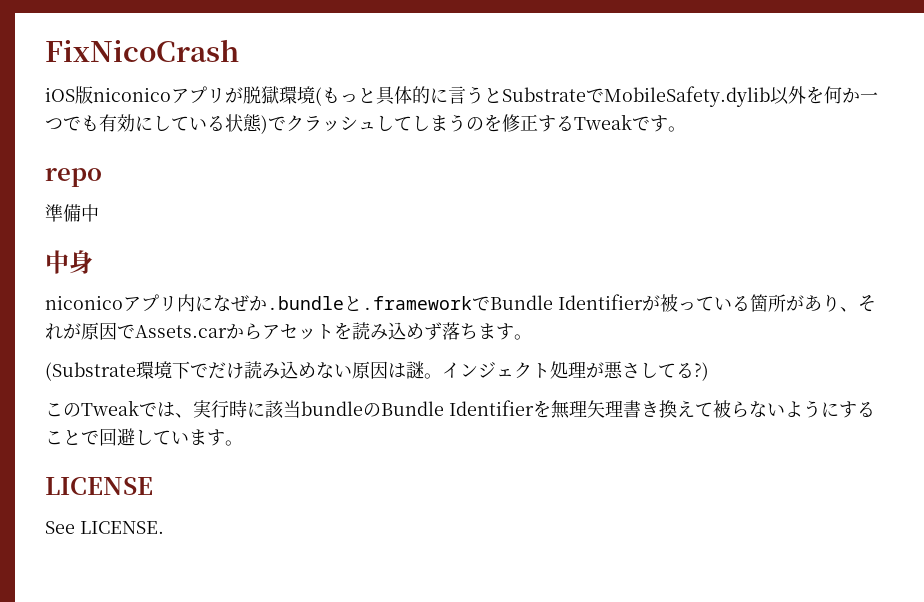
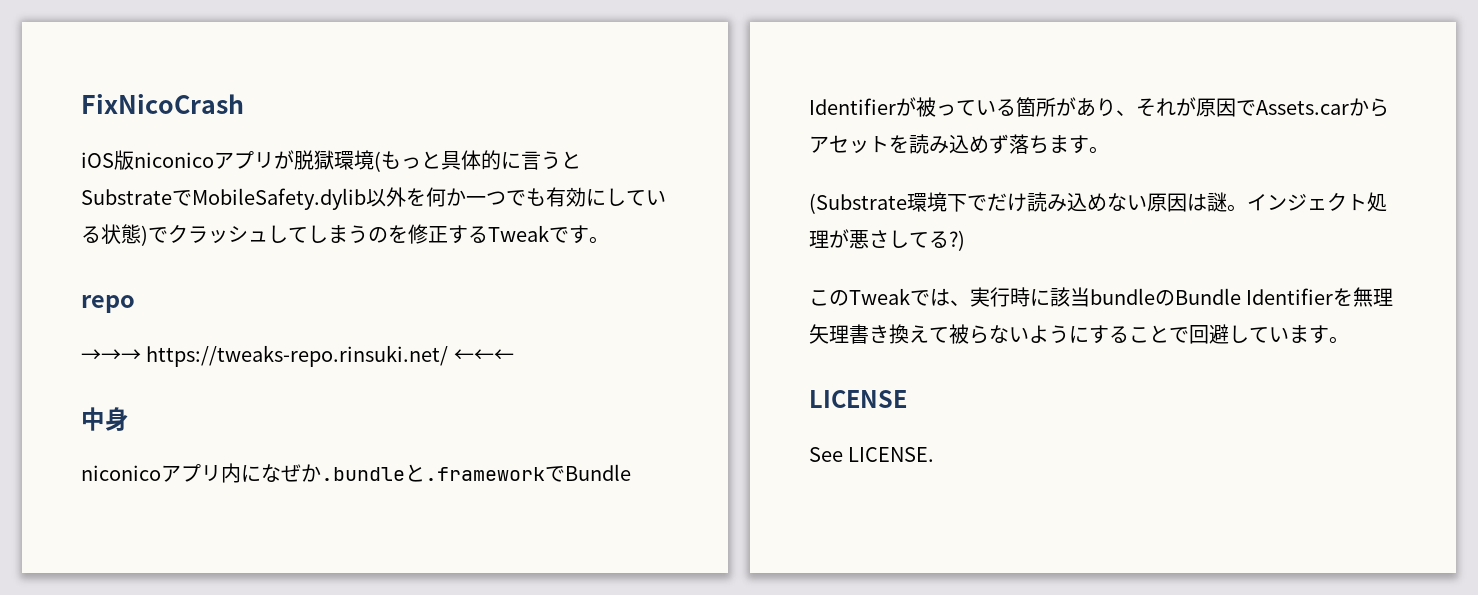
- 準備中
+ →→→ https://tweaks-repo.rinsuki.net/ ←←←

